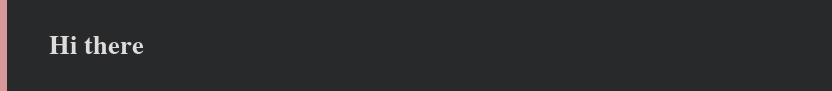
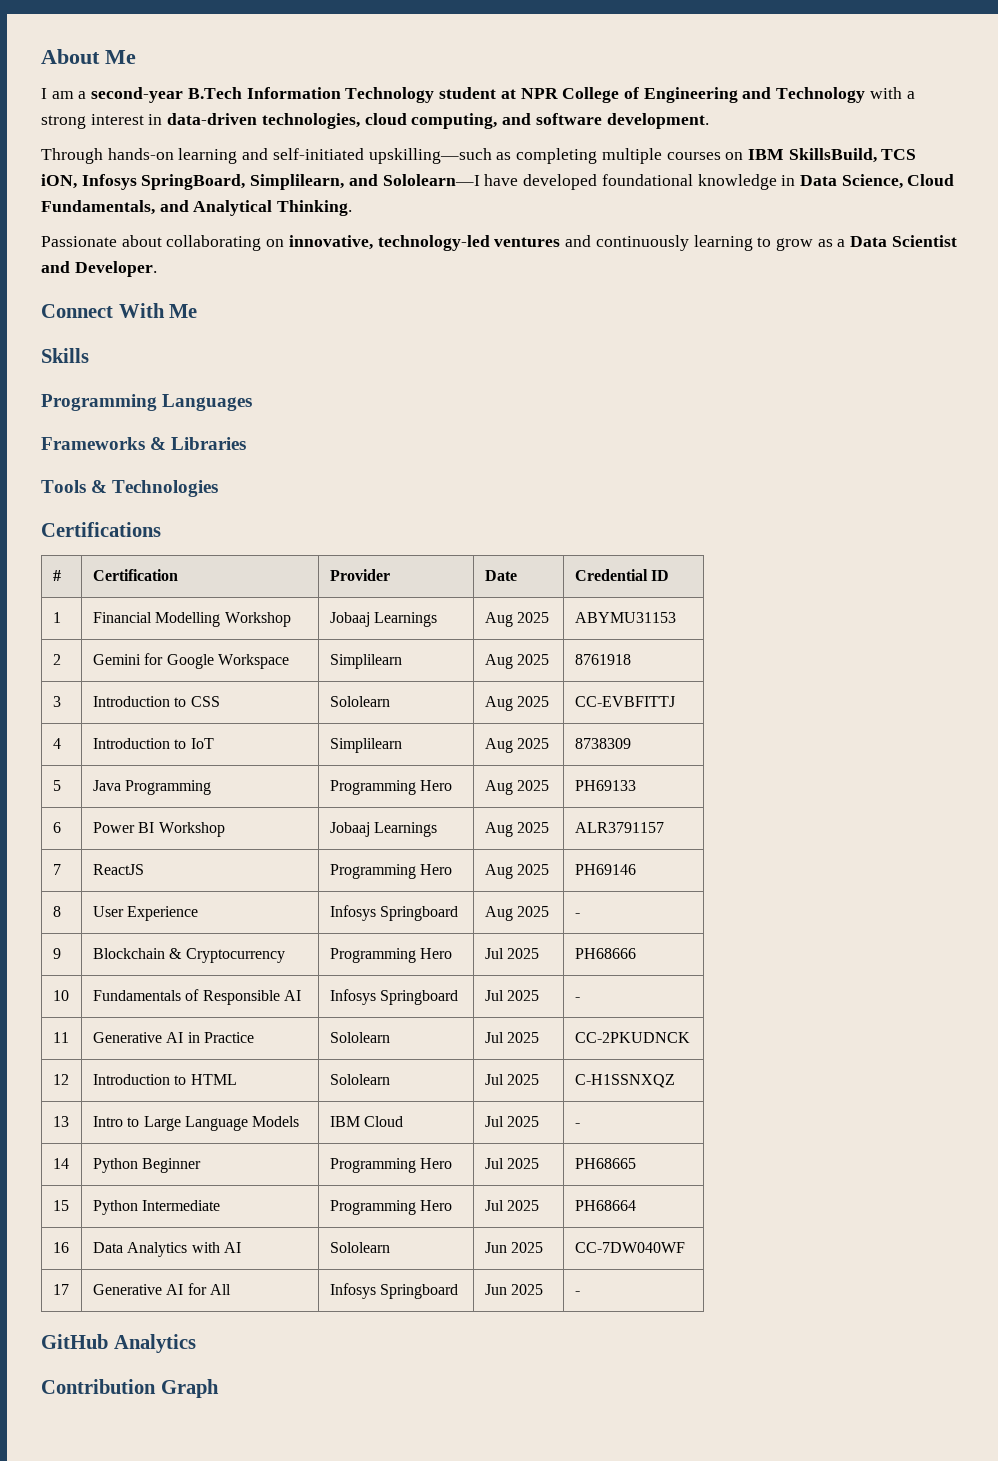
- Hi there
+ About Me
+ I am a second-year B.Tech Information Technology student at NPR College of Engineering and Technology with a strong interest in data-driven technologies, cloud computing, and software development.
+ Through hands-on learning and self-initiated upskilling—such as completing multiple courses on IBM SkillsBuild, TCS iON, Infosys SpringBoard, Simplilearn, and Sololearn—I have developed foundational knowledge in Data Science, Cloud Fundamentals, and Analytical Thinking.
+ Passionate about collaborating on innovative, technology-led ventures and continuously learning to grow as a Data Scientist and Developer.
+ Connect With Me
+ Skills
+ Programming Languages
+ Frameworks & Libraries
+ Tools & Technologies
+ Certifications
+ # | Certification | Provider | Date | Credential ID
+ 1 | Financial Modelling Workshop | Jobaaj Learnings | Aug 2025 | ABYMU31153
+ 2 | Gemini for Google Workspace | Simplilearn | Aug 2025 | 8761918
+ 3 | Introduction to CSS | Sololearn | Aug 2025 | CC-EVBFITTJ
+ 4 | Introduction to IoT | Simplilearn | Aug 2025 | 8738309
+ 5 | Java Programming | Programming Hero | Aug 2025 | PH69133
+ 6 | Power BI Workshop | Jobaaj Learnings | Aug 2025 | ALR3791157
+ 7 | ReactJS | Programming Hero | Aug 2025 | PH69146
+ 8 | User Experience | Infosys Springboard | Aug 2025 | -
+ 9 | Blockchain & Cryptocurrency | Programming Hero | Jul 2025 | PH68666
+ 10 | Fundamentals of Responsible AI | Infosys Springboard | Jul 2025 | -
+ 11 | Generative AI in Practice | Sololearn | Jul 2025 | CC-2PKUDNCK
+ 12 | Introduction to HTML | Sololearn | Jul 2025 | C-H1SSNXQZ
+ 13 | Intro to Large Language Models | IBM Cloud | Jul 2025 | -
+ 14 | Python Beginner | Programming Hero | Jul 2025 | PH68665
+ 15 | Python Intermediate | Programming Hero | Jul 2025 | PH68664
+ 16 | Data Analytics with AI | Sololearn | Jun 2025 | CC-7DW040WF
+ 17 | Generative AI for All | Infosys Springboard | Jun 2025 | -
+ GitHub Analytics
+ Contribution Graph

